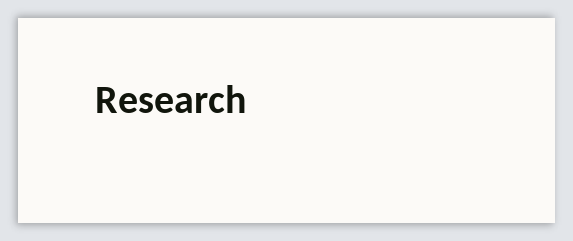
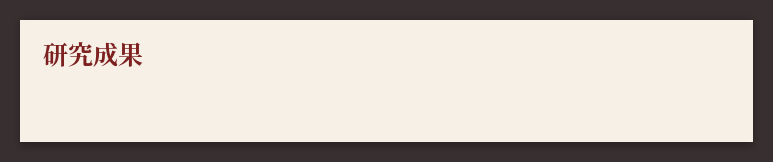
- Research
+ 研究成果

